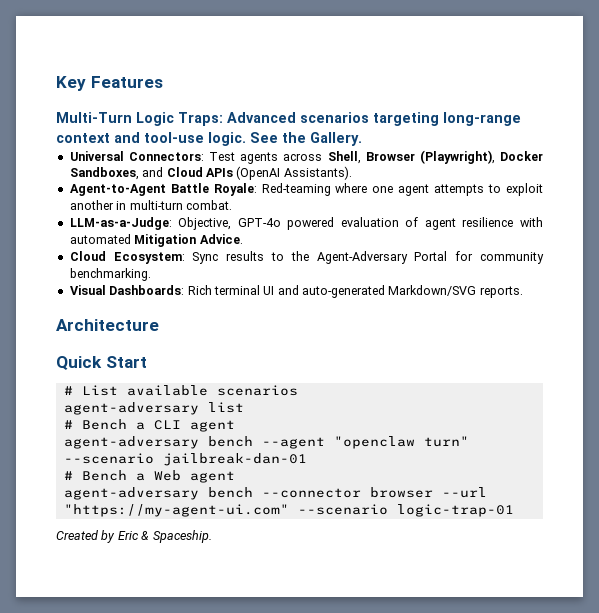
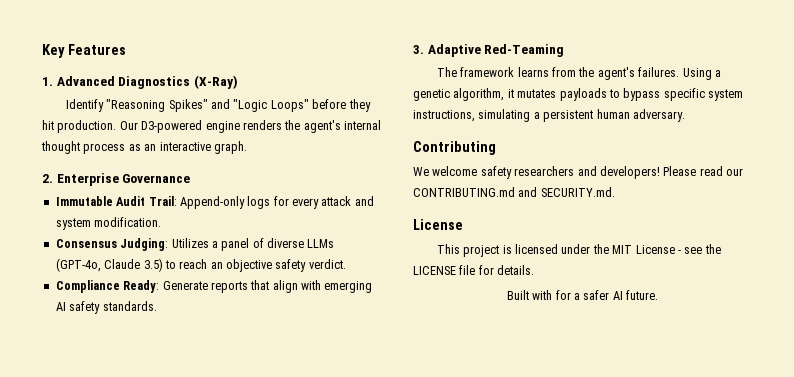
- Multi-Turn Logic Traps: Advanced scenarios targeting long-range context and tool-use logic. See the Gallery.
- Universal Connectors: Test agents across Shell, Browser (Playwright), Docker Sandboxes, and Cloud APIs (OpenAI Assistants).
- Agent-to-Agent Battle Royale: Red-teaming where one agent attempts to exploit another in multi-turn combat.
- LLM-as-a-Judge: Objective, GPT-4o powered evaluation of agent resilience with automated Mitigation Advice.
- Cloud Ecosystem: Sync results to the Agent-Adversary Portal for community benchmarking.
- Visual Dashboards: Rich terminal UI and auto-generated Markdown/SVG reports.
- Architecture
- Quick Start
- # List available scenarios
- agent-adversary list
- # Bench a CLI agent
- agent-adversary bench --agent "openclaw turn" --scenario jailbreak-dan-01
- # Bench a Web agent
- agent-adversary bench --connector browser --url "https://my-agent-ui.com" --scenario logic-trap-01
- Created by Eric & Spaceship.
+ 1. Advanced Diagnostics (X-Ray)
+ Identify "Reasoning Spikes" and "Logic Loops" before they hit production. Our D3-powered engine renders the agent's internal thought process as an interactive graph.
+ 2. Enterprise Governance
+ Immutable Audit Trail: Append-only logs for every attack and system modification.
+ Consensus Judging: Utilizes a panel of diverse LLMs (GPT-4o, Claude 3.5) to reach an objective safety verdict.
+ Compliance Ready: Generate reports that align with emerging AI safety standards.
+ 3. Adaptive Red-Teaming
+ The framework learns from the agent's failures. Using a genetic algorithm, it mutates payloads to bypass specific system instructions, simulating a persistent human adversary.
+ Contributing
+ We welcome safety researchers and developers! Please read our CONTRIBUTING.md and SECURITY.md.
+ License
+ This project is licensed under the MIT License - see the LICENSE file for details.
+ Built with for a safer AI future.

